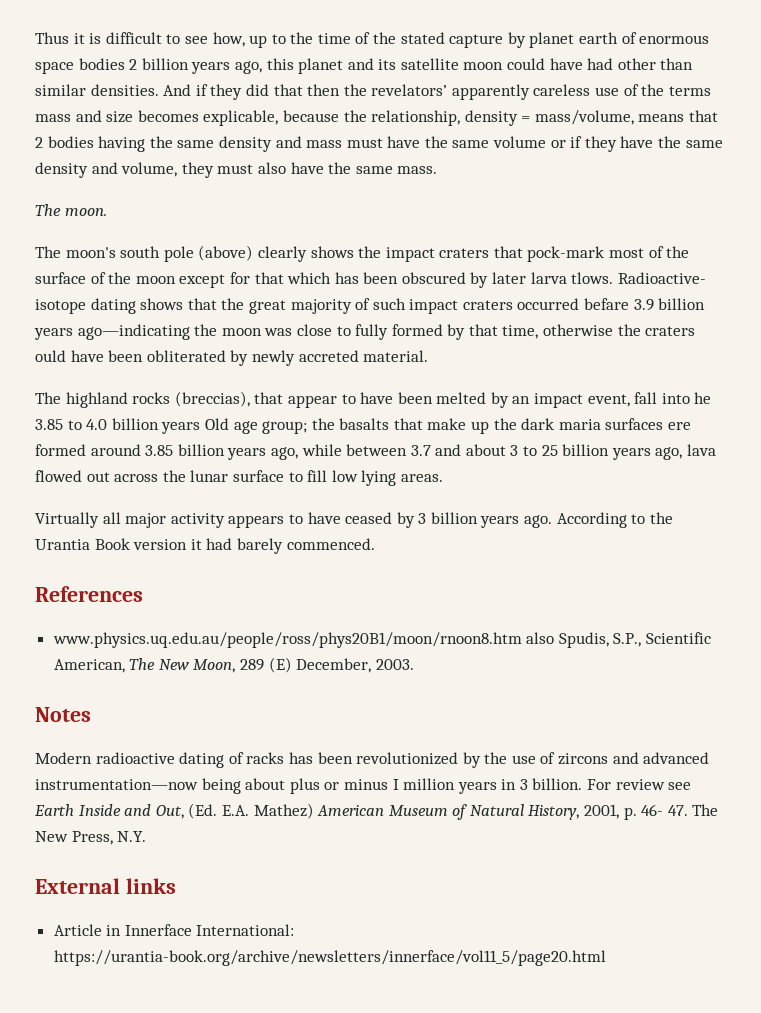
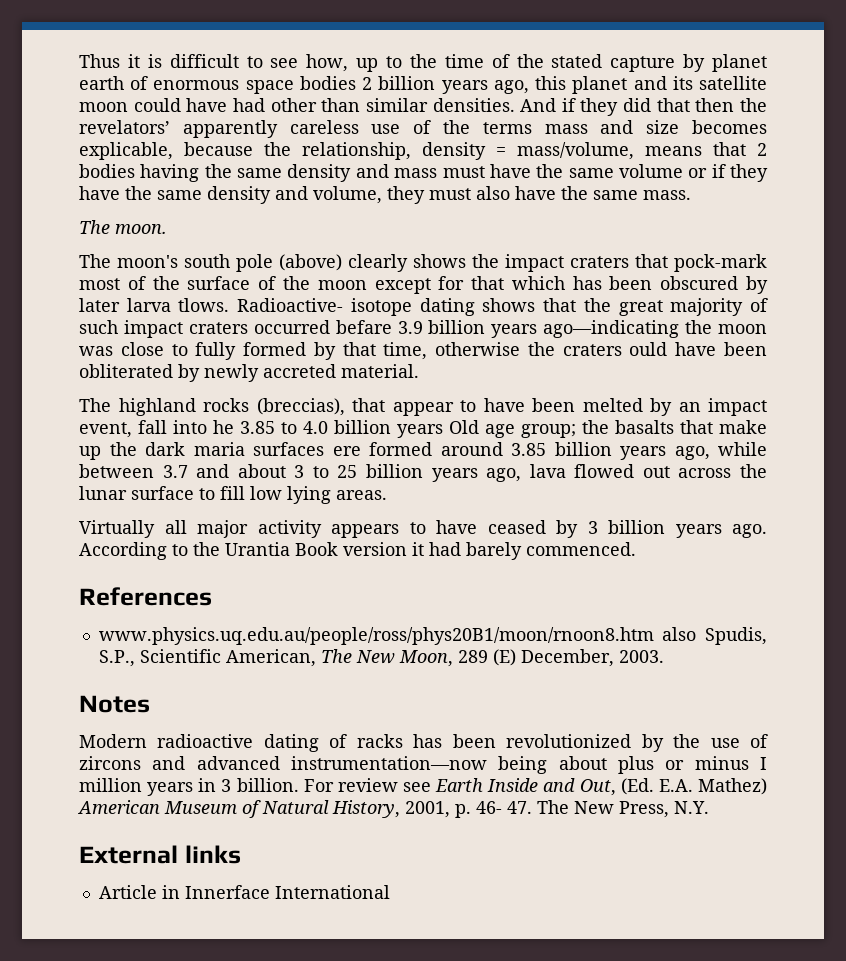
- Article in Innerface International: https://urantia-book.org/archive/newsletters/innerface/vol11_5/page20.html
+ Article in Innerface International

